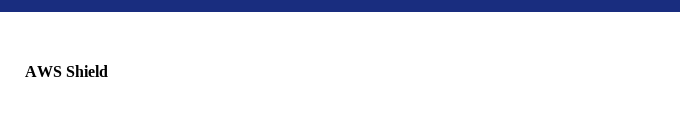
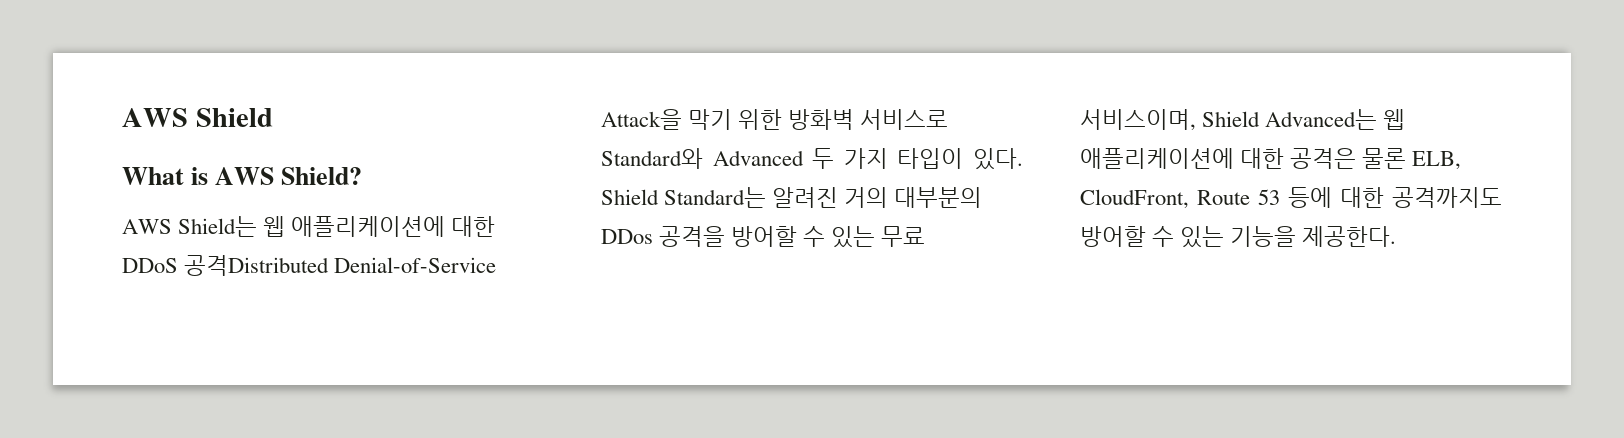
+ What is AWS Shield?
+ AWS Shield는 웹 애플리케이션에 대한 DDoS 공격Distributed Denial-of-Service Attack을 막기 위한 방화벽 서비스로 Standard와 Advanced 두 가지 타입이 있다. Shield Standard는 알려진 거의 대부분의 DDos 공격을 방어할 수 있는 무료 서비스이며, Shield Advanced는 웹 애플리케이션에 대한 공격은 물론 ELB, CloudFront, Route 53 등에 대한 공격까지도 방어할 수 있는 기능을 제공한다.

